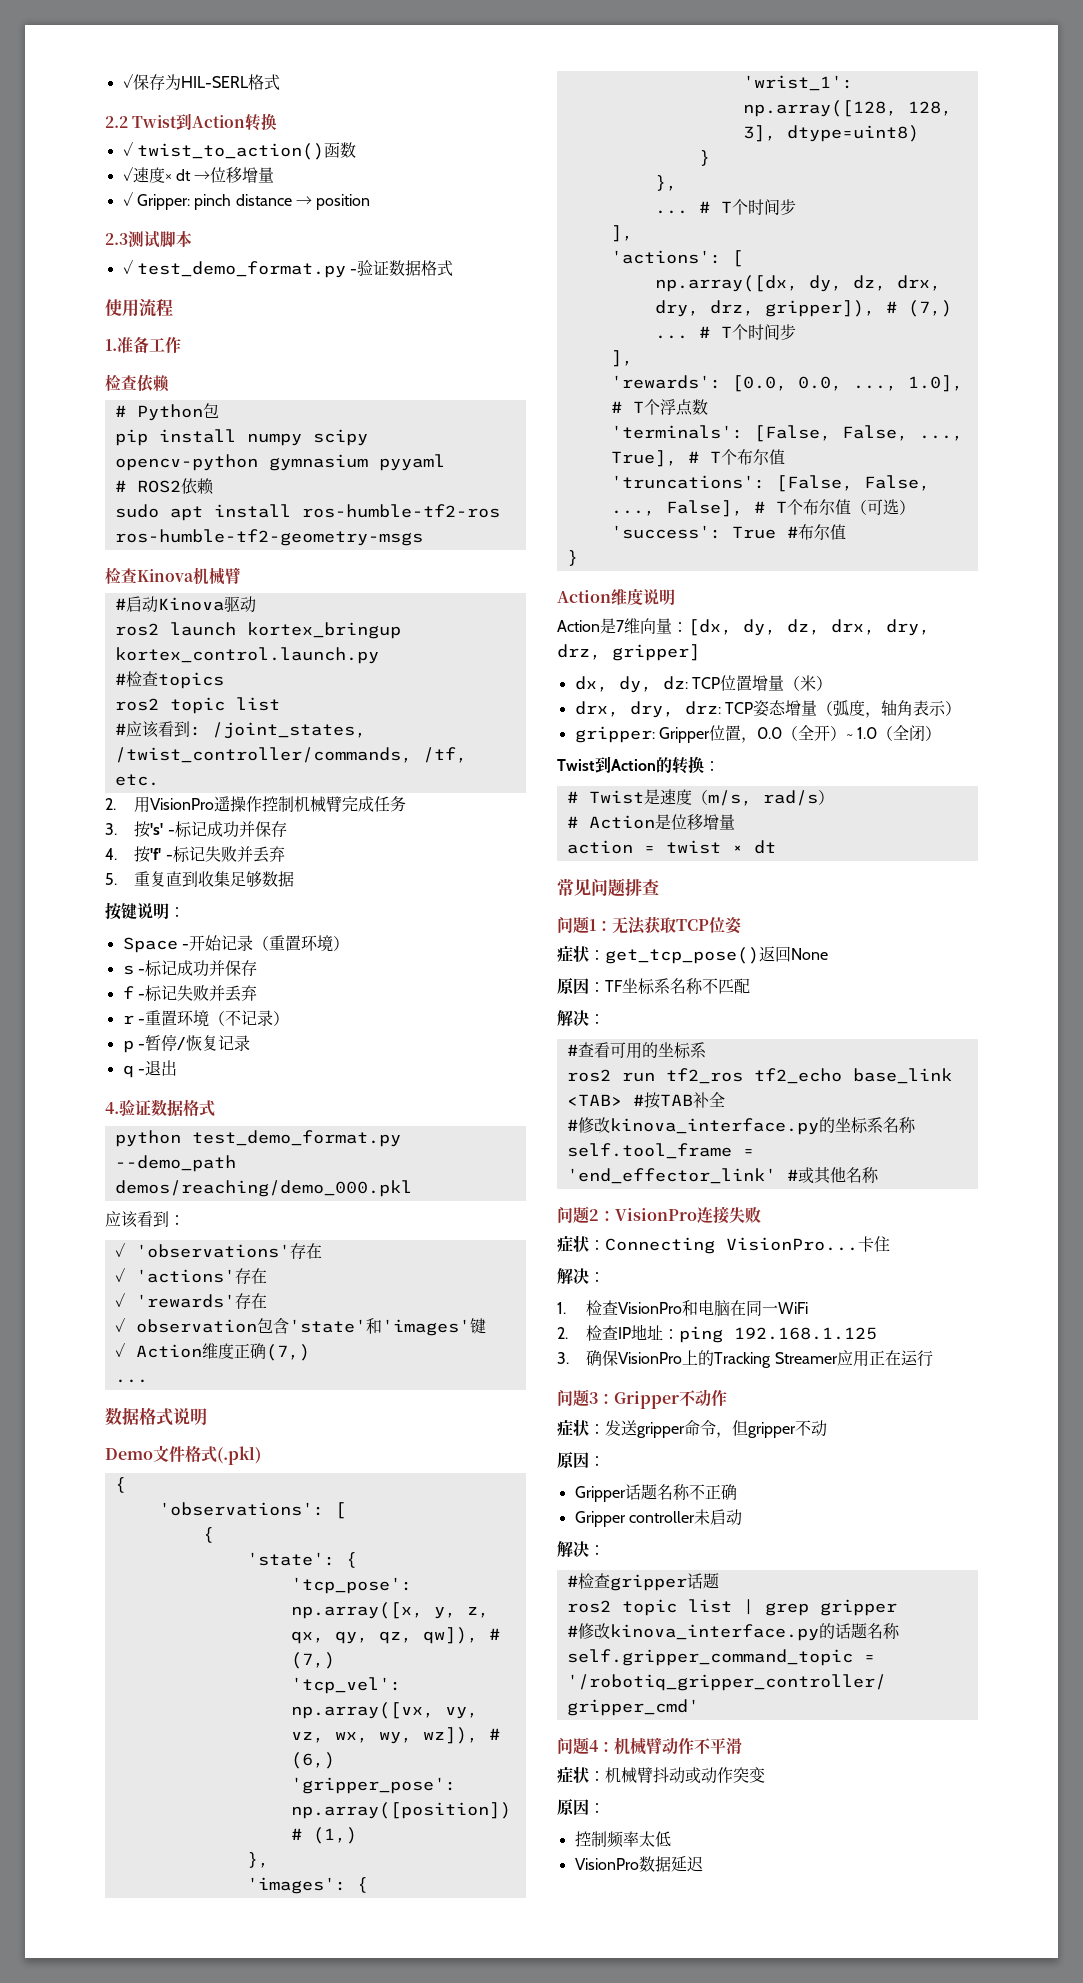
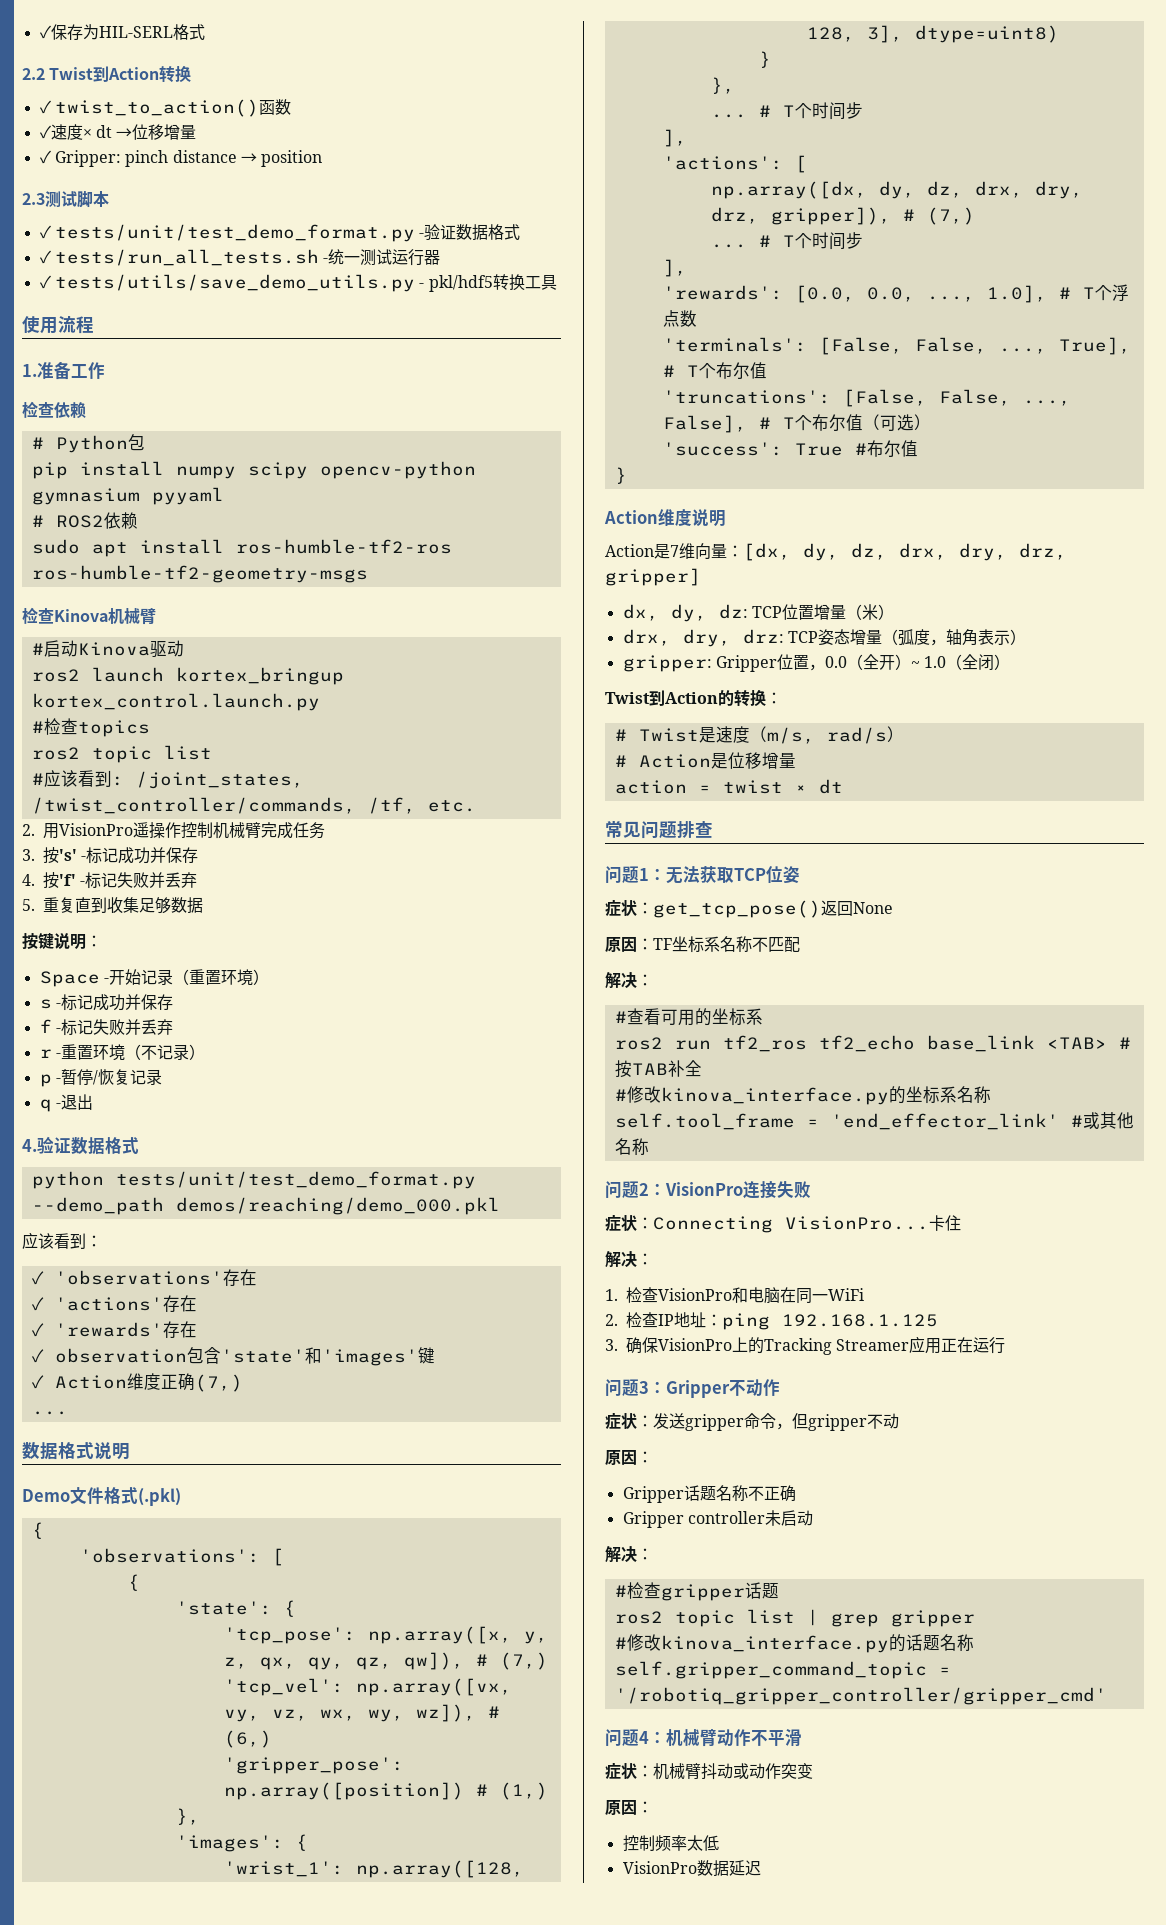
- ✓ test_demo_format.py -验证数据格式
+ ✓ tests/unit/test_demo_format.py -验证数据格式
+ ✓ tests/run_all_tests.sh -统一测试运行器
+ ✓ tests/utils/save_demo_utils.py - pkl/hdf5转换工具
- python test_demo_format.py --demo_path demos/reaching/demo_000.pkl
+ python tests/unit/test_demo_format.py --demo_path demos/reaching/demo_000.pkl

